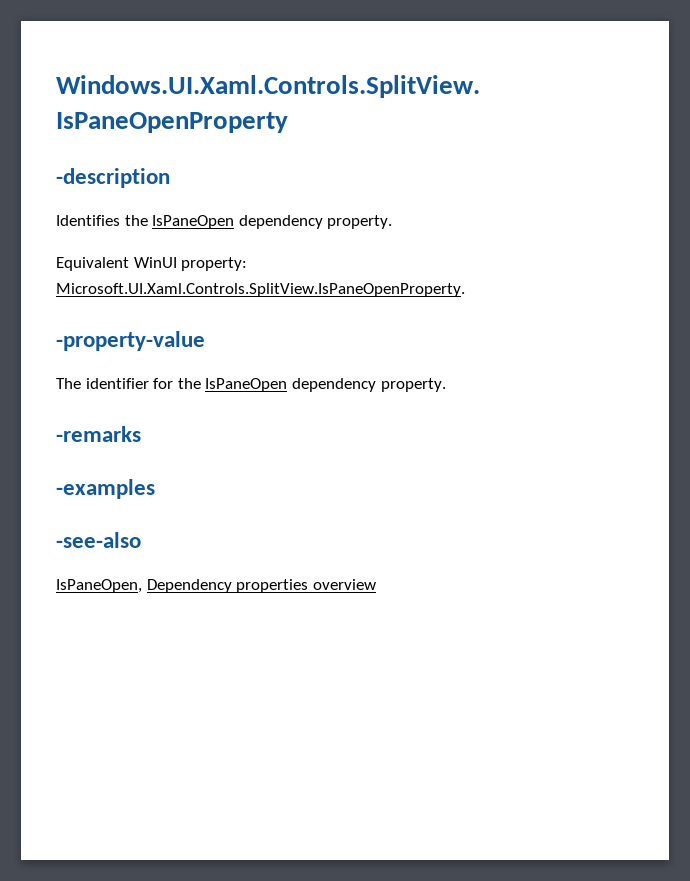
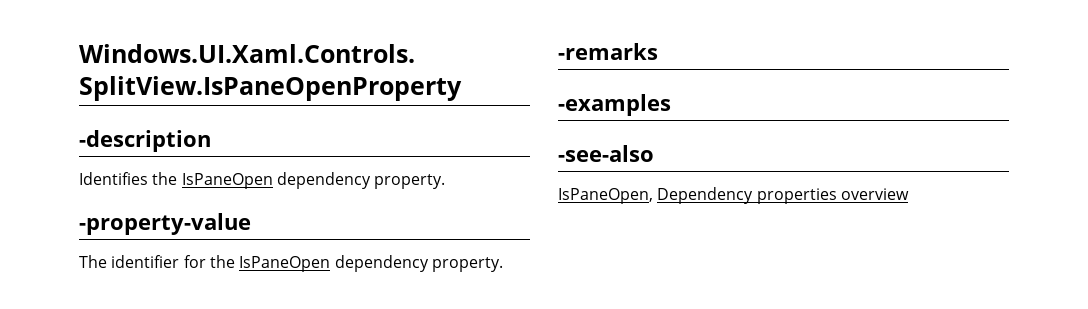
- Equivalent WinUI property: Microsoft.UI.Xaml.Controls.SplitView.IsPaneOpenProperty.

